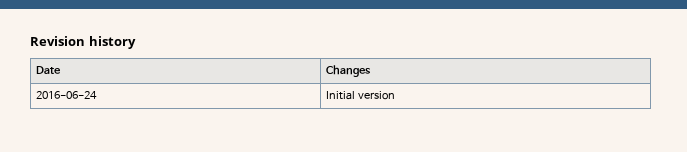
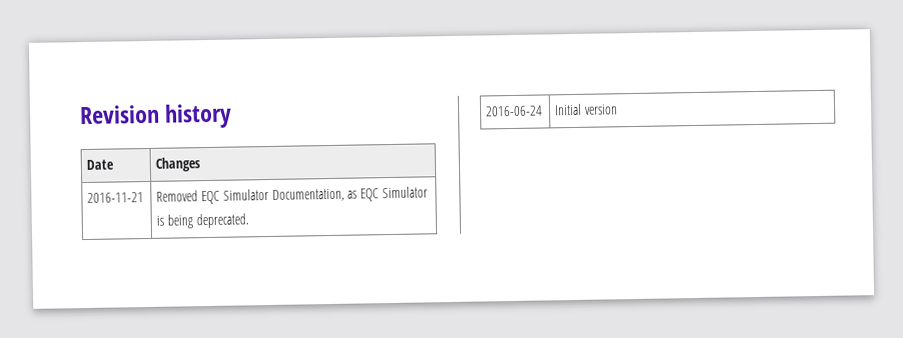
+ 2016-11-21 | Removed EQC Simulator Documentation, as EQC Simulator is being deprecated.

